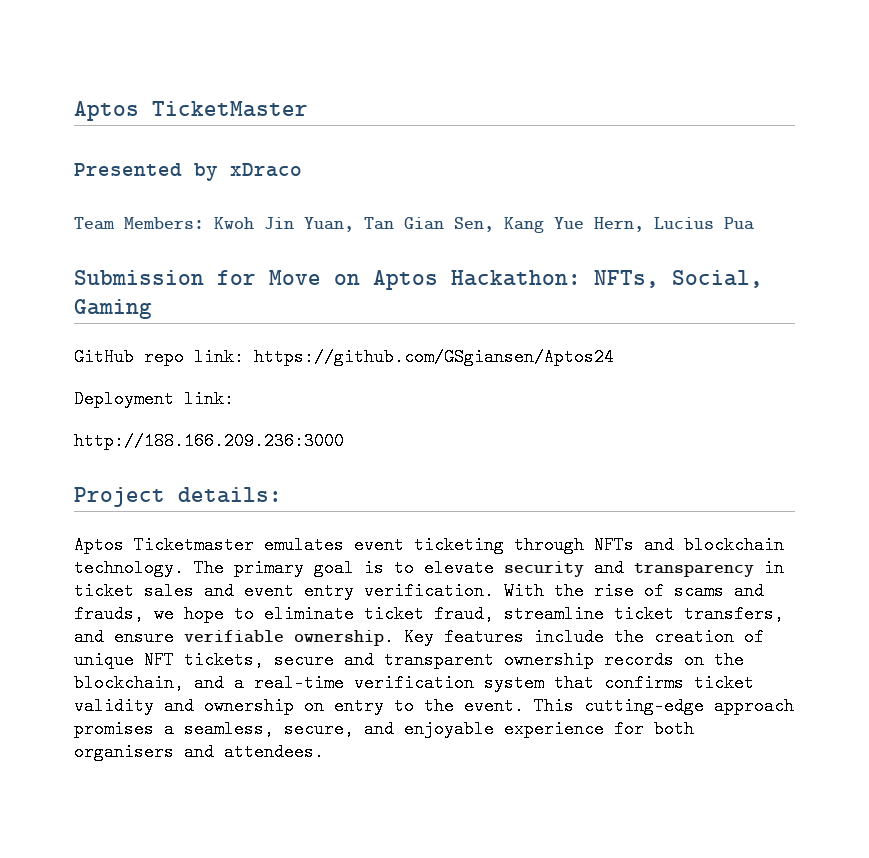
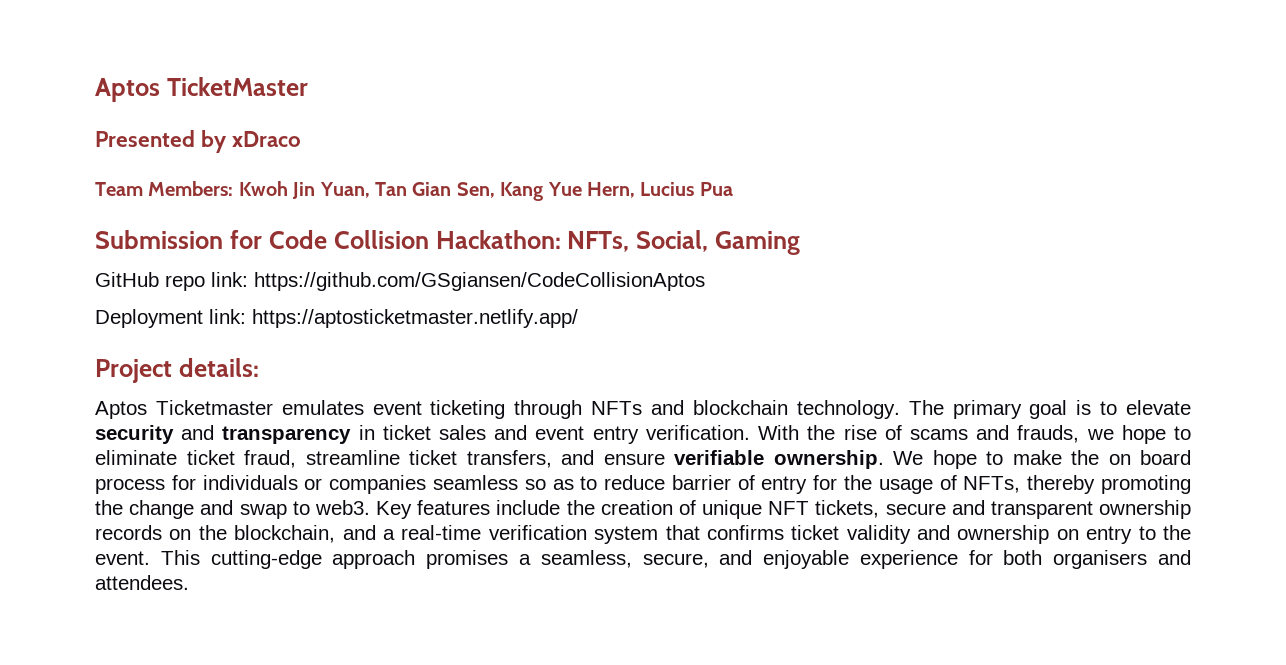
- Submission for Move on Aptos Hackathon: NFTs, Social, Gaming
+ Submission for Code Collision Hackathon: NFTs, Social, Gaming
- GitHub repo link: https://github.com/GSgiansen/Aptos24
+ GitHub repo link: https://github.com/GSgiansen/CodeCollisionAptos
- Deployment link:
- http://188.166.209.236:3000
+ Deployment link: https://aptosticketmaster.netlify.app/
+ We hope to make the on board process for individuals or companies seamless so as to reduce barrier of entry for the usage of NFTs, thereby promoting the change and swap to web3.

